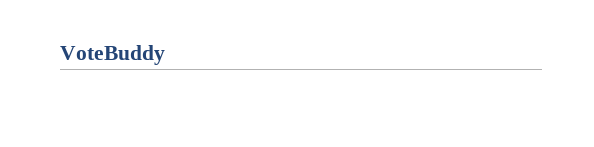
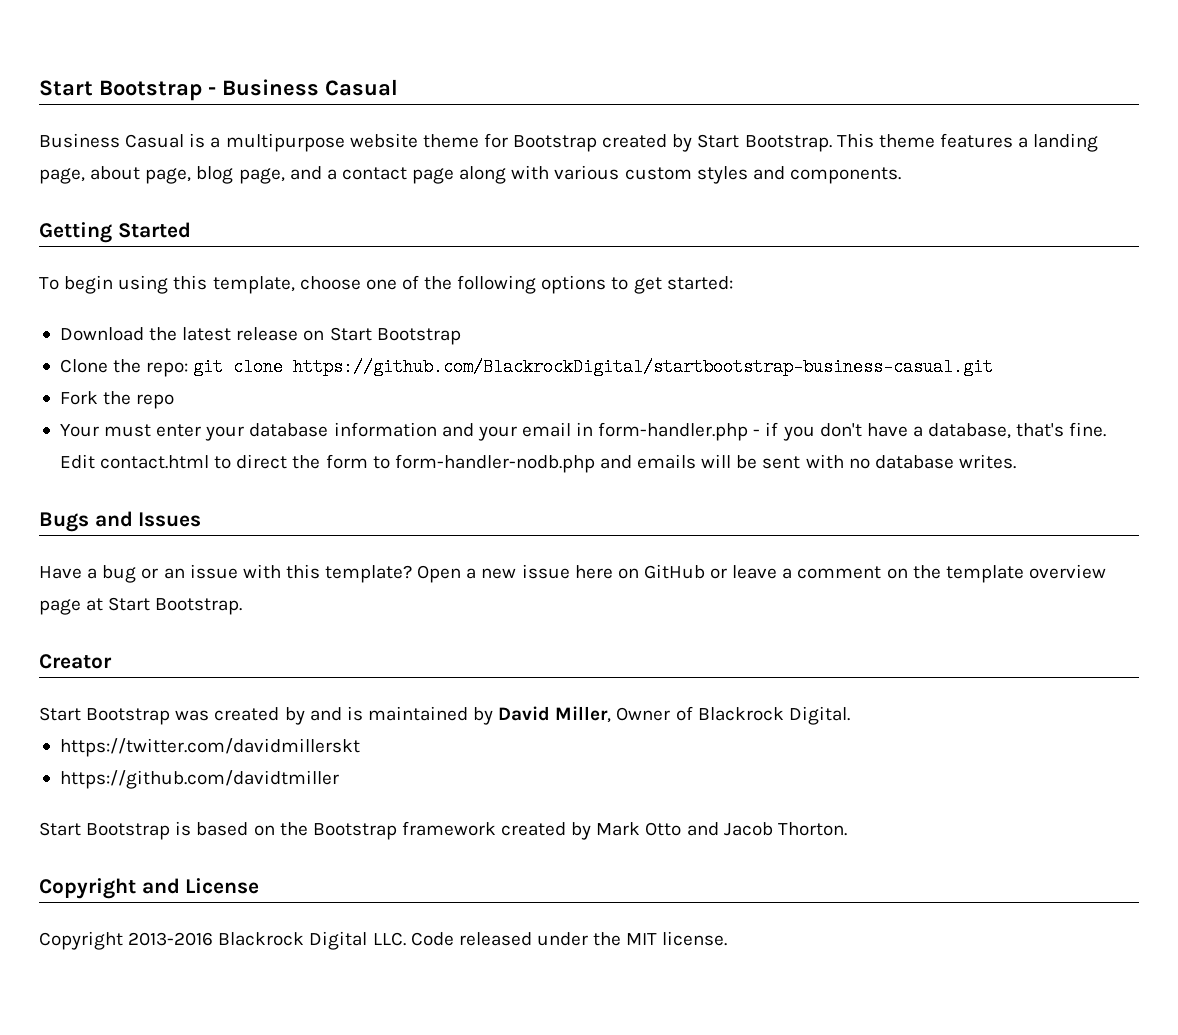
- VoteBuddy
+ Start Bootstrap - Business Casual
+ Business Casual is a multipurpose website theme for Bootstrap created by Start Bootstrap. This theme features a landing page, about page, blog page, and a contact page along with various custom styles and components.
+ Getting Started
+ To begin using this template, choose one of the following options to get started:
+ Download the latest release on Start Bootstrap
+ Clone the repo: git clone https://github.com/BlackrockDigital/startbootstrap-business-casual.git
+ Fork the repo
+ Your must enter your database information and your email in form-handler.php - if you don't have a database, that's fine. Edit contact.html to direct the form to form-handler-nodb.php and emails will be sent with no database writes.
+ Bugs and Issues
+ Have a bug or an issue with this template? Open a new issue here on GitHub or leave a comment on the template overview page at Start Bootstrap.
+ Creator
+ Start Bootstrap was created by and is maintained by David Miller, Owner of Blackrock Digital.
+ https://twitter.com/davidmillerskt
+ https://github.com/davidtmiller
+ Start Bootstrap is based on the Bootstrap framework created by Mark Otto and Jacob Thorton.
+ Copyright and License
+ Copyright 2013-2016 Blackrock Digital LLC. Code released under the MIT license.

